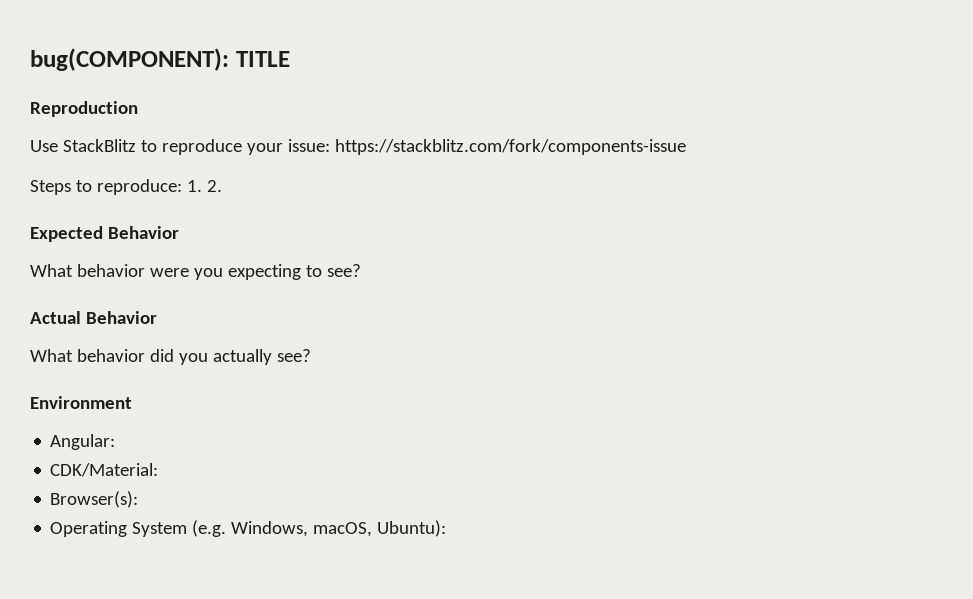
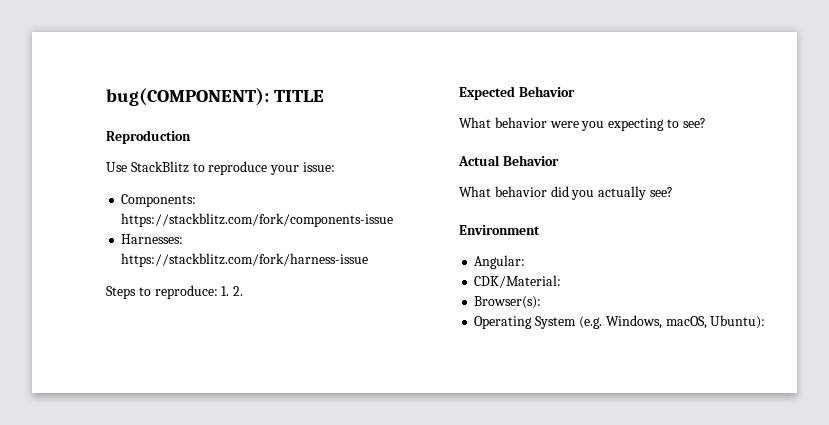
- Use StackBlitz to reproduce your issue: https://stackblitz.com/fork/components-issue
+ Use StackBlitz to reproduce your issue:
+ Components: https://stackblitz.com/fork/components-issue
+ Harnesses: https://stackblitz.com/fork/harness-issue

